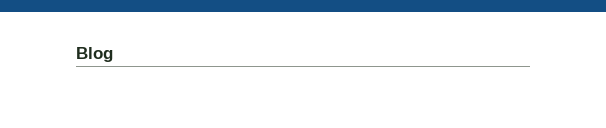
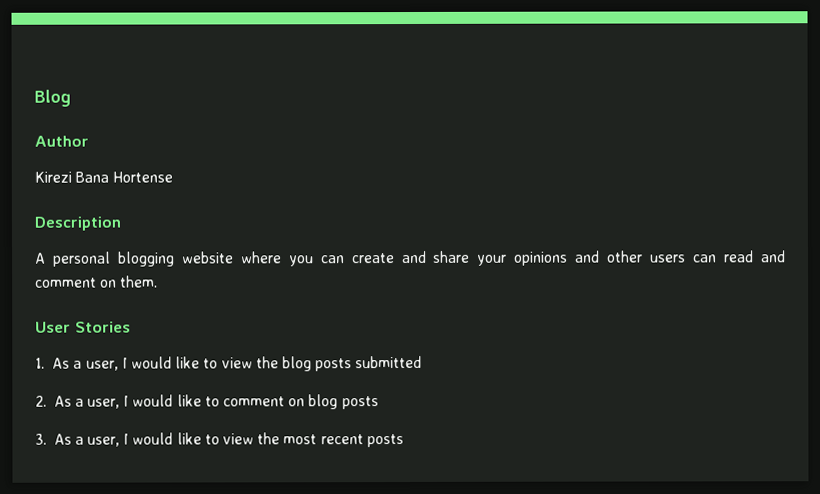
+ Author
+ Kirezi Bana Hortense
+ Description
+ A personal blogging website where you can create and share your opinions and other users can read and comment on them.
+ User Stories
+ 1. As a user, I would like to view the blog posts submitted
+ 2. As a user, I would like to comment on blog posts
+ 3. As a user, I would like to view the most recent posts

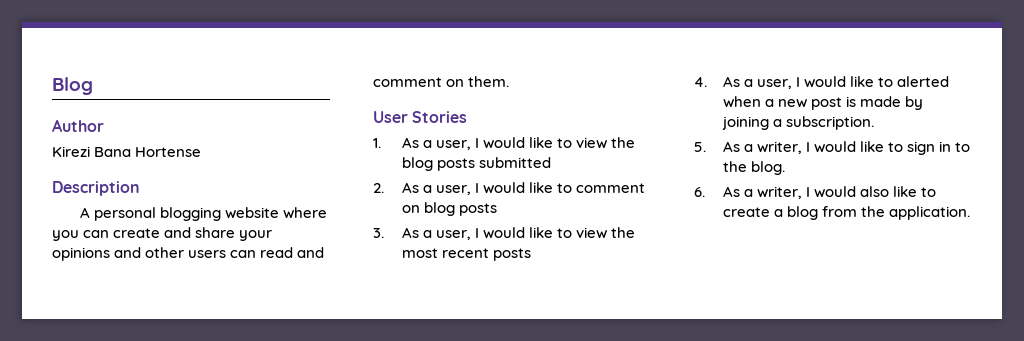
+ 4. As a user, I would like to alerted when a new post is made by joining a subscription.
+ 5. As a writer, I would like to sign in to the blog.
+ 6. As a writer, I would also like to create a blog from the application.

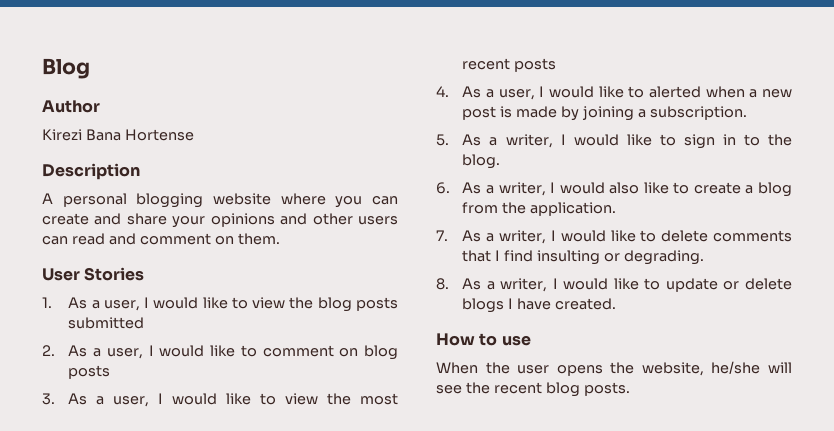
+ 7. As a writer, I would like to delete comments that I find insulting or degrading.
+ 8. As a writer, I would like to update or delete blogs I have created.
+ How to use
+ When the user opens the website, he/she will see the recent blog posts.

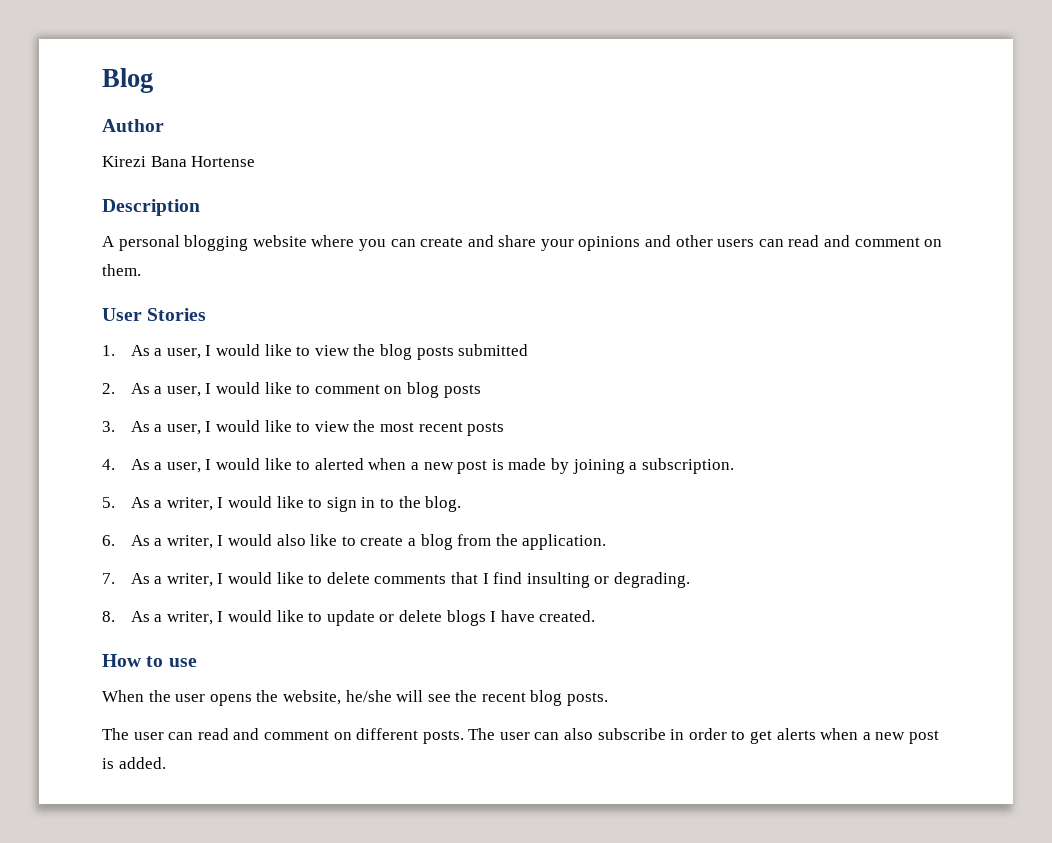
+ The user can read and comment on different posts. The user can also subscribe in order to get alerts when a new post is added.

